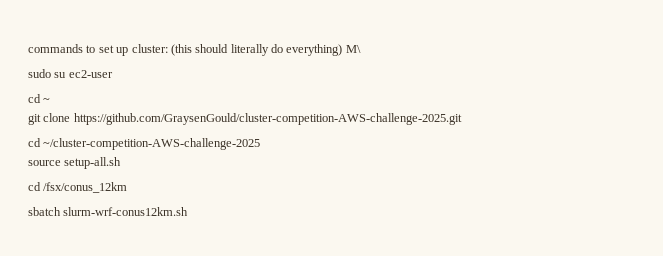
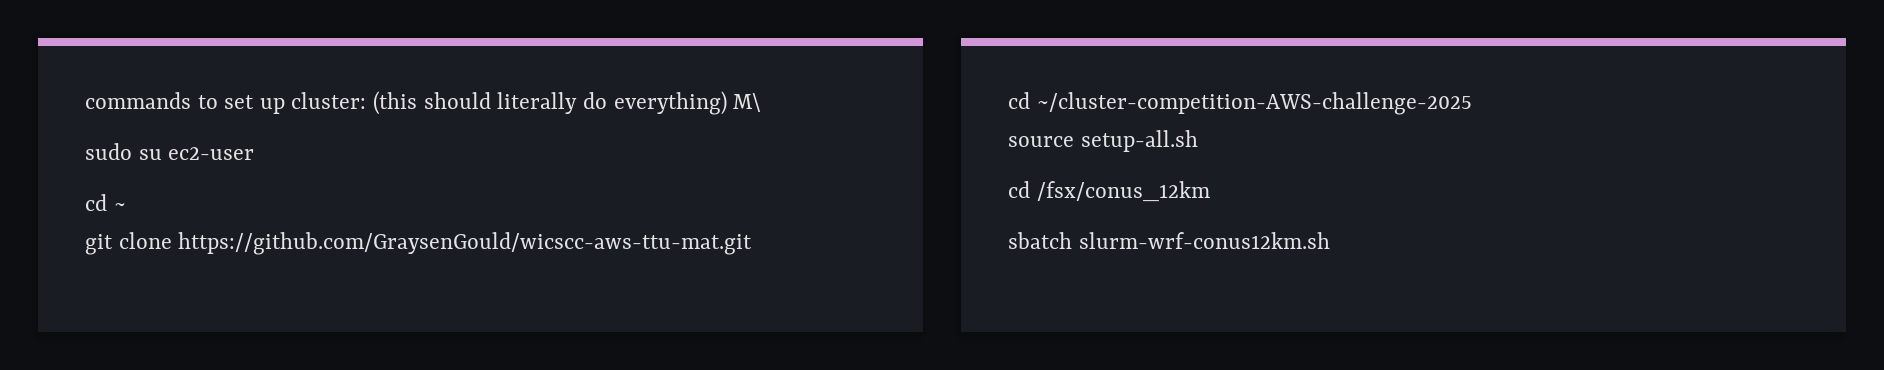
- git clone https://github.com/GraysenGould/cluster-competition-AWS-challenge-2025.git
+ git clone https://github.com/GraysenGould/wicscc-aws-ttu-mat.git

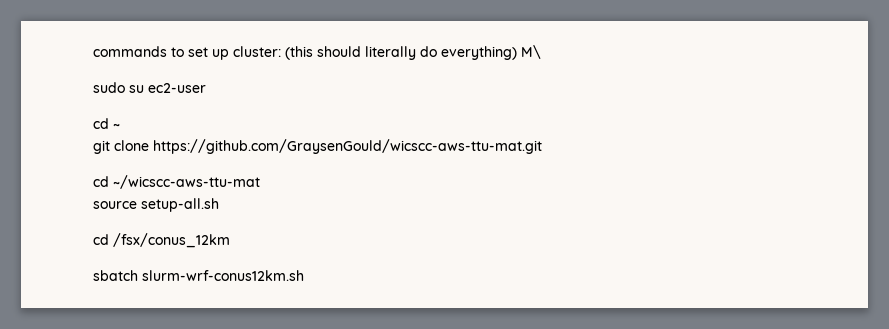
- cd ~/cluster-competition-AWS-challenge-2025
+ cd ~/wicscc-aws-ttu-mat

